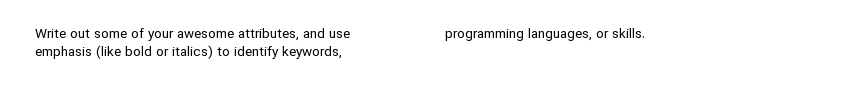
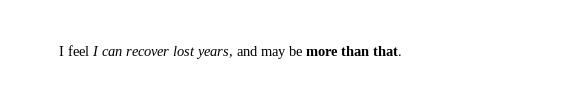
- Write out some of your awesome attributes, and use emphasis (like bold or italics) to identify keywords, programming languages, or skills.
+ I feel I can recover lost years, and may be more than that.

